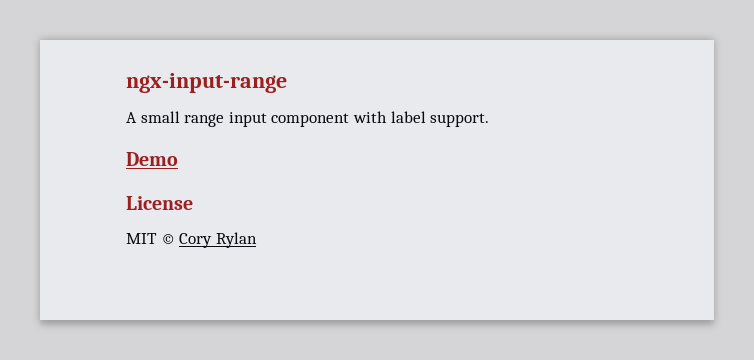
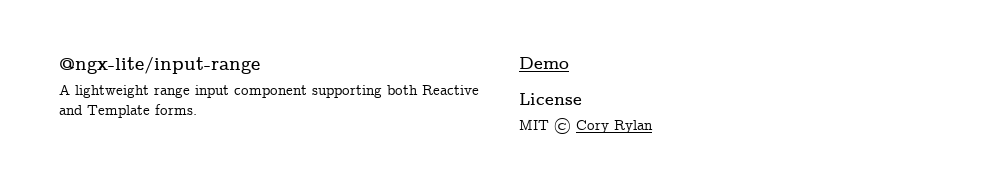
- ngx-input-range
+ @ngx-lite/input-range
- A small range input component with label support.
+ A lightweight range input component supporting both Reactive and Template forms.

